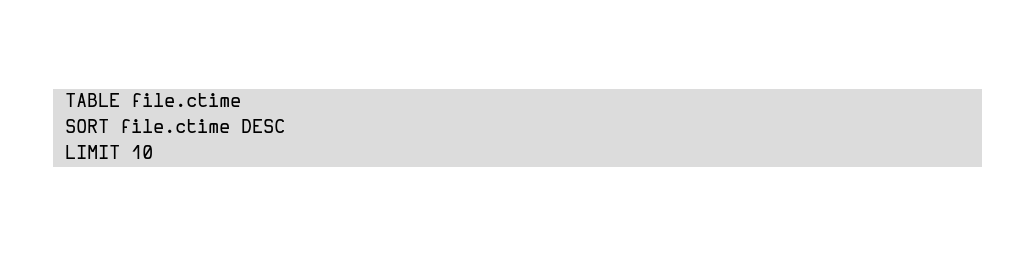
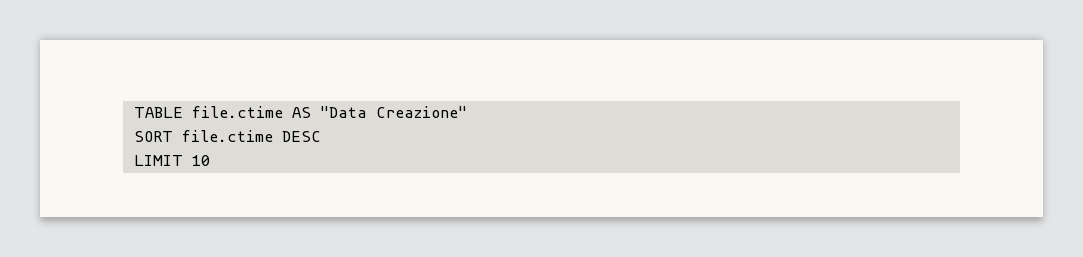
- TABLE file.ctime
+ TABLE file.ctime AS "Data Creazione"

